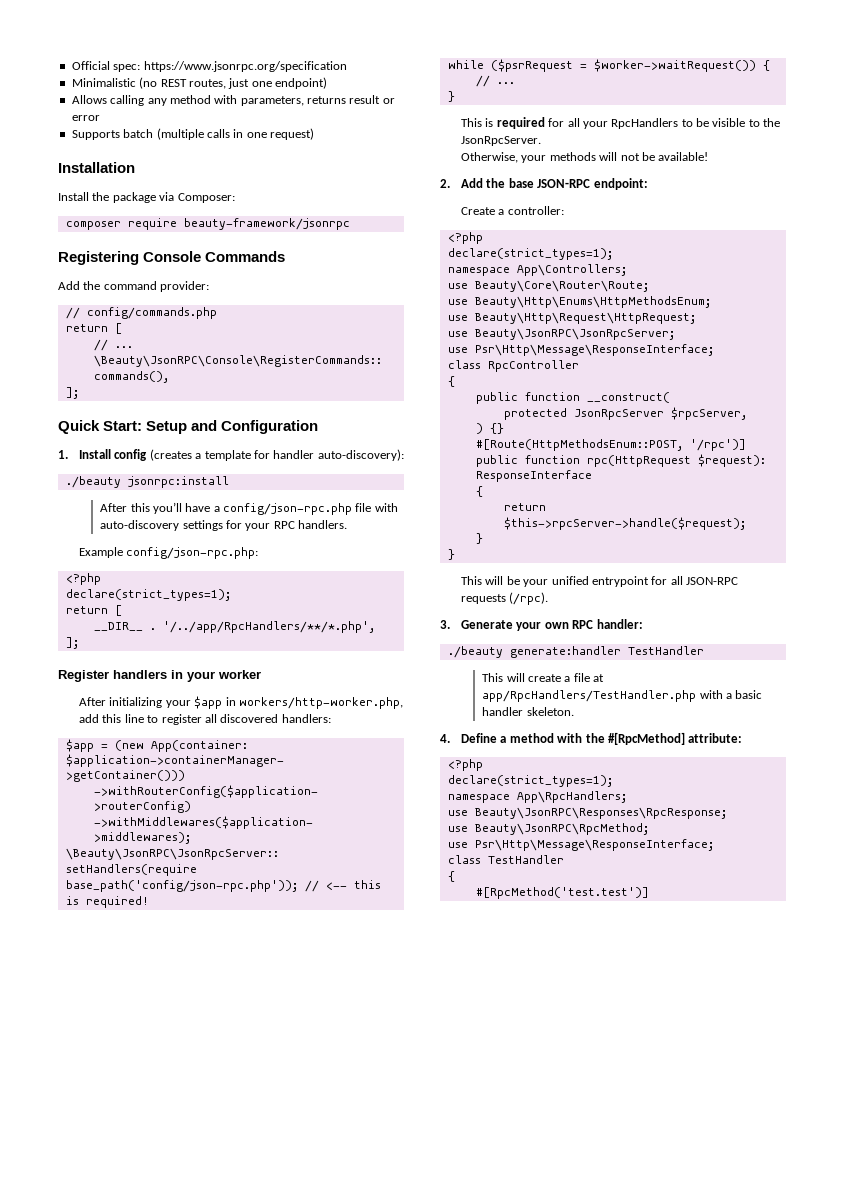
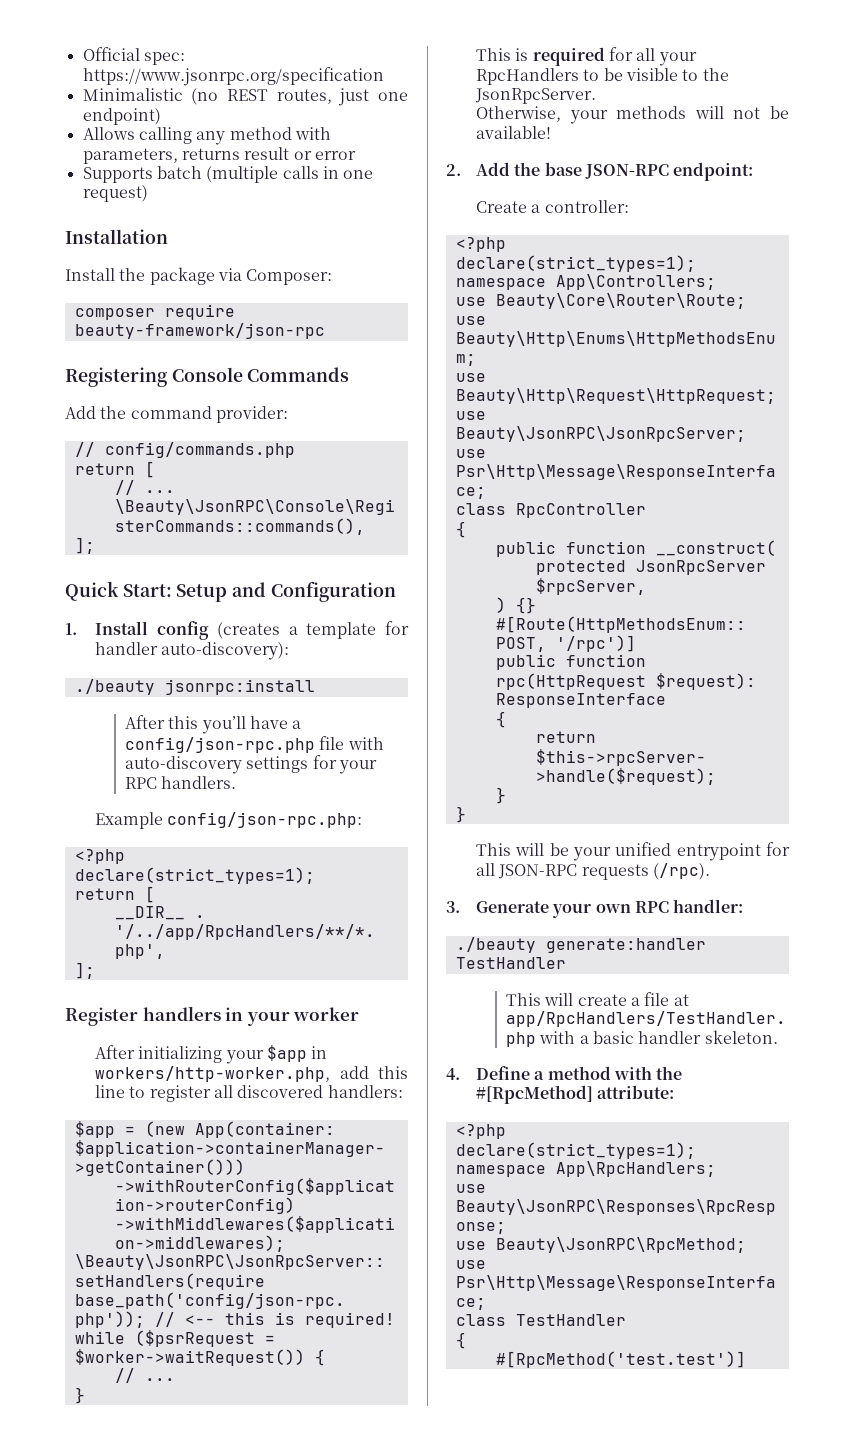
- composer require beauty-framework/jsonrpc
+ composer require beauty-framework/json-rpc

